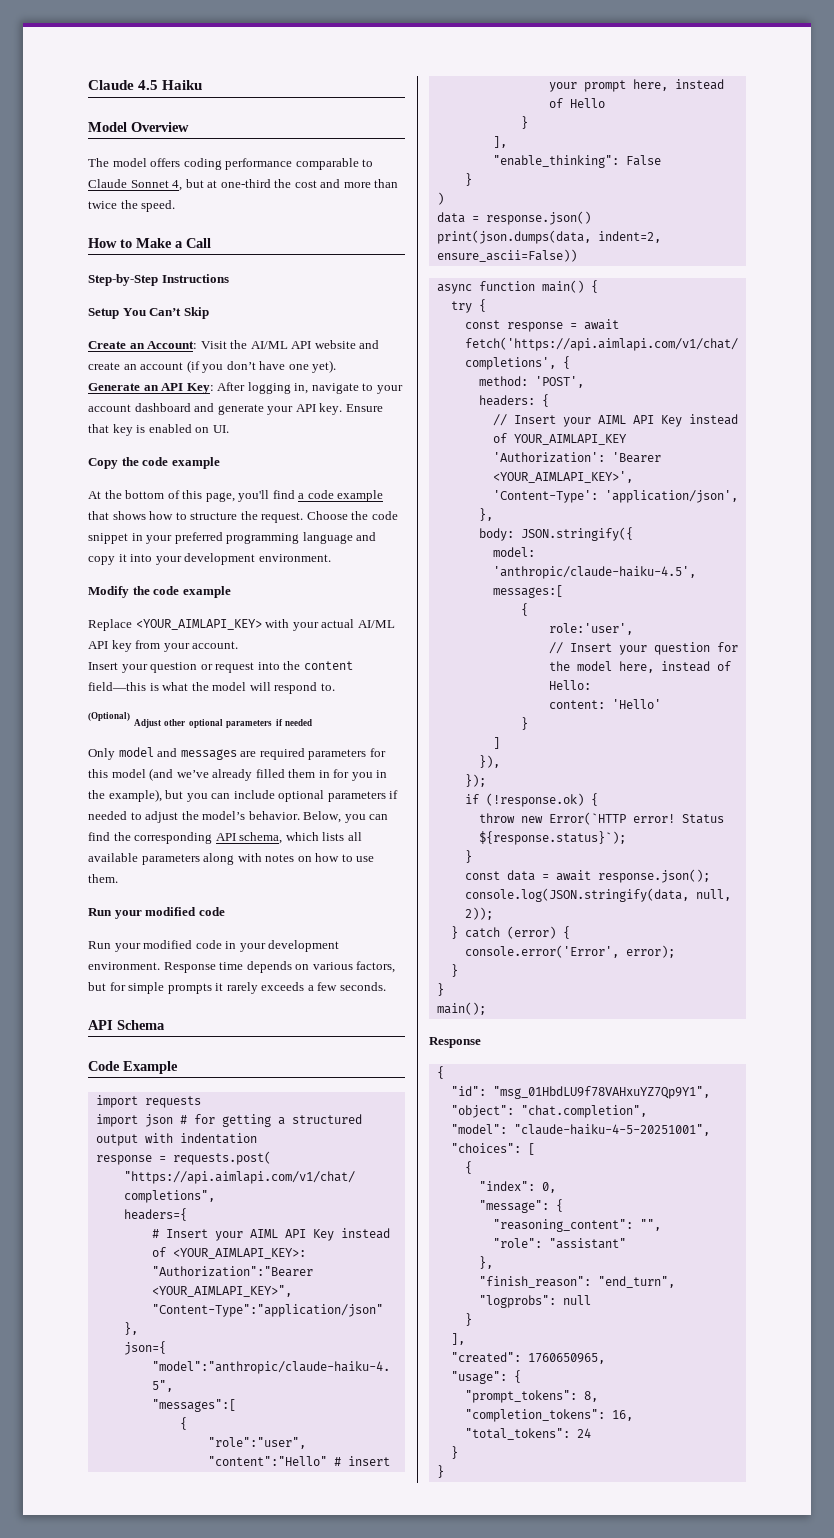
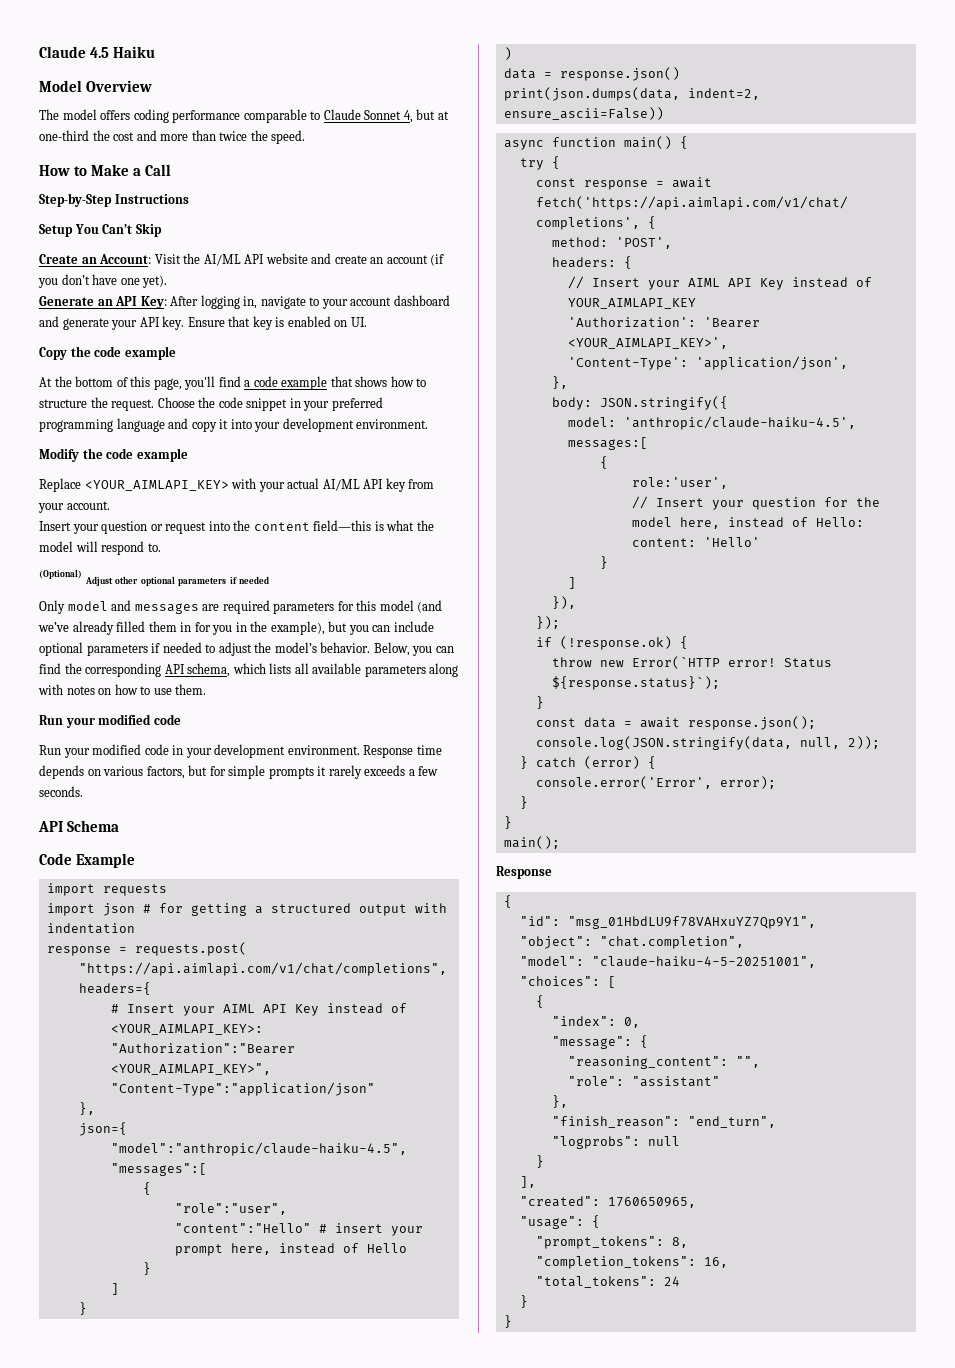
  "content":"Hello" # insert your prompt here, instead of Hello
  }
- ],
- "enable_thinking": False
+ ]

